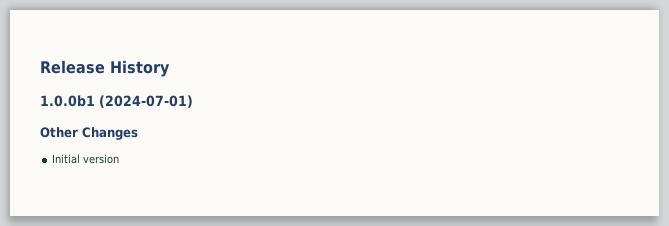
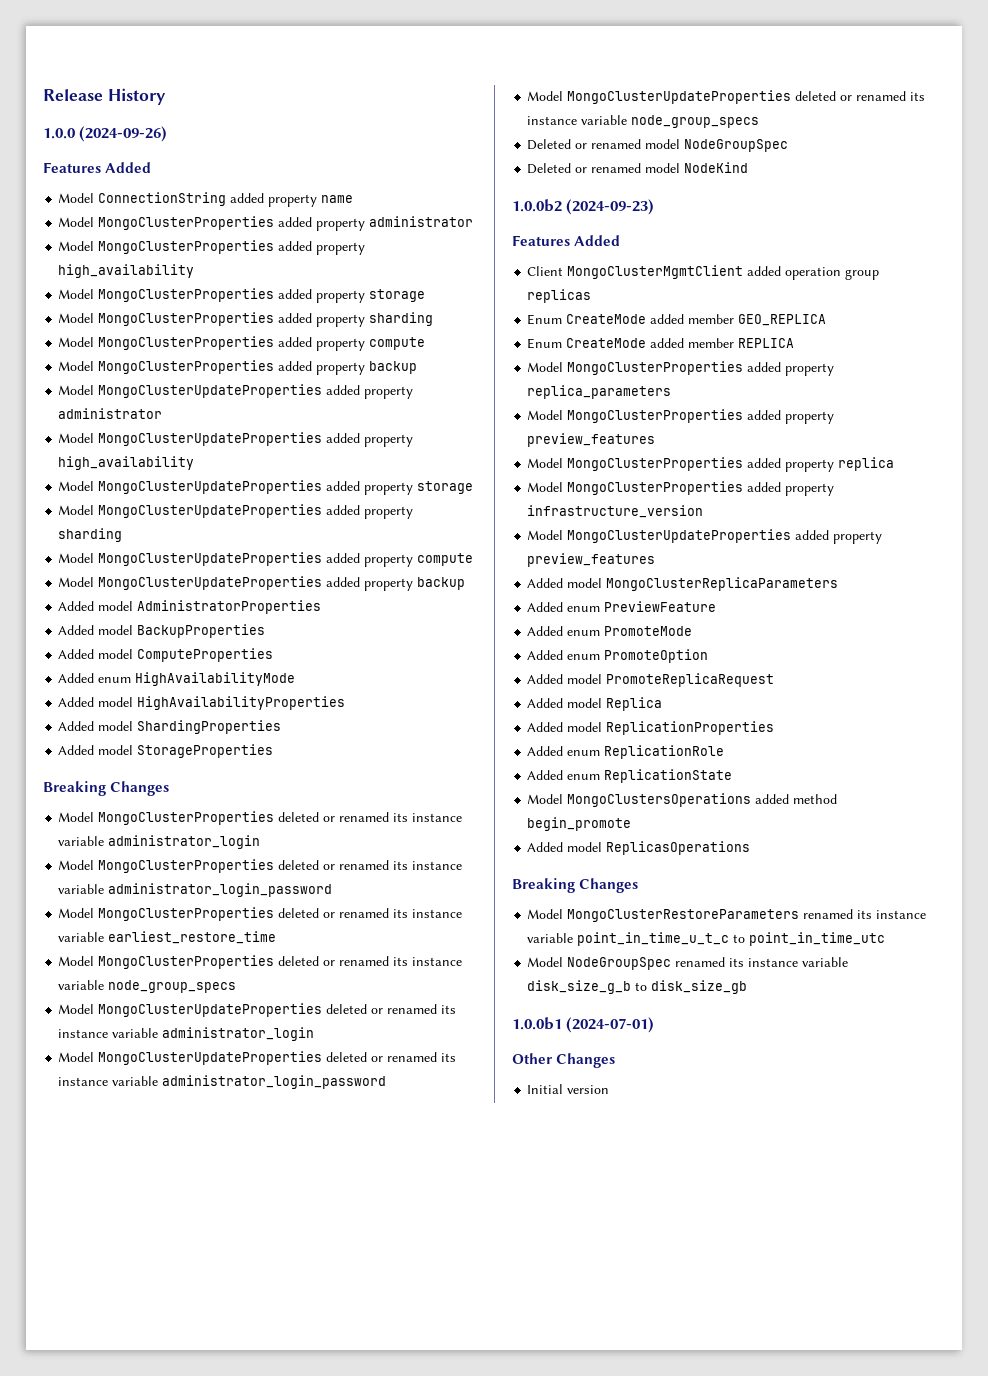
+ 1.0.0 (2024-09-26)
+ Features Added
+ Model ConnectionString added property name
+ Model MongoClusterProperties added property administrator
+ Model MongoClusterProperties added property high_availability
+ Model MongoClusterProperties added property storage
+ Model MongoClusterProperties added property sharding
+ Model MongoClusterProperties added property compute
+ Model MongoClusterProperties added property backup
+ Model MongoClusterUpdateProperties added property administrator
+ Model MongoClusterUpdateProperties added property high_availability
+ Model MongoClusterUpdateProperties added property storage
+ Model MongoClusterUpdateProperties added property sharding
+ Model MongoClusterUpdateProperties added property compute
+ Model MongoClusterUpdateProperties added property backup
+ Added model AdministratorProperties
+ Added model BackupProperties
+ Added model ComputeProperties
+ Added enum HighAvailabilityMode
+ Added model HighAvailabilityProperties
+ Added model ShardingProperties
+ Added model StorageProperties
+ Breaking Changes
+ Model MongoClusterProperties deleted or renamed its instance variable administrator_login
+ Model MongoClusterProperties deleted or renamed its instance variable administrator_login_password
+ Model MongoClusterProperties deleted or renamed its instance variable earliest_restore_time
+ Model MongoClusterProperties deleted or renamed its instance variable node_group_specs
+ Model MongoClusterUpdateProperties deleted or renamed its instance variable administrator_login
+ Model MongoClusterUpdateProperties deleted or renamed its instance variable administrator_login_password
+ Model MongoClusterUpdateProperties deleted or renamed its instance variable node_group_specs
+ Deleted or renamed model NodeGroupSpec
+ Deleted or renamed model NodeKind
+ 1.0.0b2 (2024-09-23)
+ Features Added
+ Client MongoClusterMgmtClient added operation group replicas
+ Enum CreateMode added member GEO_REPLICA
+ Enum CreateMode added member REPLICA
+ Model MongoClusterProperties added property replica_parameters
+ Model MongoClusterProperties added property preview_features
+ Model MongoClusterProperties added property replica
+ Model MongoClusterProperties added property infrastructure_version
+ Model MongoClusterUpdateProperties added property preview_features
+ Added model MongoClusterReplicaParameters
+ Added enum PreviewFeature
+ Added enum PromoteMode
+ Added enum PromoteOption
+ Added model PromoteReplicaRequest
+ Added model Replica
+ Added model ReplicationProperties
+ Added enum ReplicationRole
+ Added enum ReplicationState
+ Model MongoClustersOperations added method begin_promote
+ Added model ReplicasOperations
+ Breaking Changes
+ Model MongoClusterRestoreParameters renamed its instance variable point_in_time_u_t_c to point_in_time_utc
+ Model NodeGroupSpec renamed its instance variable disk_size_g_b to disk_size_gb

